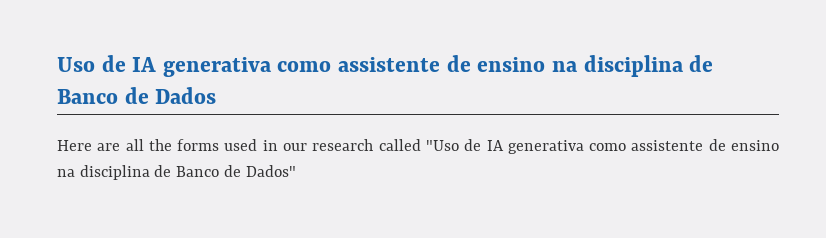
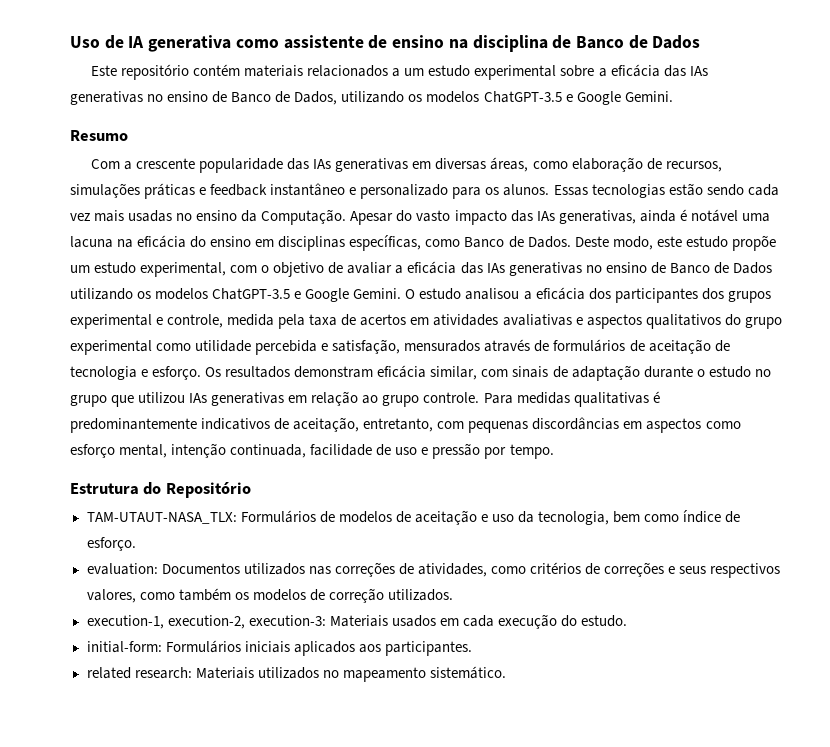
- Here are all the forms used in our research called "Uso de IA generativa como assistente de ensino na disciplina de Banco de Dados"
+ Este repositório contém materiais relacionados a um estudo experimental sobre a eficácia das IAs generativas no ensino de Banco de Dados, utilizando os modelos ChatGPT-3.5 e Google Gemini.
+ Resumo
+ Com a crescente popularidade das IAs generativas em diversas áreas, como elaboração de recursos, simulações práticas e feedback instantâneo e personalizado para os alunos. Essas tecnologias estão sendo cada vez mais usadas no ensino da Computação. Apesar do vasto impacto das IAs generativas, ainda é notável uma lacuna na eficácia do ensino em disciplinas específicas, como Banco de Dados. Deste modo, este estudo propõe um estudo experimental, com o objetivo de avaliar a eficácia das IAs generativas no ensino de Banco de Dados utilizando os modelos ChatGPT-3.5 e Google Gemini. O estudo analisou a eficácia dos participantes dos grupos experimental e controle, medida pela taxa de acertos em atividades avaliativas e aspectos qualitativos do grupo experimental como utilidade percebida e satisfação, mensurados através de formulários de aceitação de tecnologia e esforço. Os resultados demonstram eficácia similar, com sinais de adaptação durante o estudo no grupo que utilizou IAs generativas em relação ao grupo controle. Para medidas qualitativas é predominantemente indicativos de aceitação, entretanto, com pequenas discordâncias em aspectos como esforço mental, intenção continuada, facilidade de uso e pressão por tempo.
+ Estrutura do Repositório
+ TAM-UTAUT-NASA_TLX: Formulários de modelos de aceitação e uso da tecnologia, bem como índice de esforço.
+ evaluation: Documentos utilizados nas correções de atividades, como critérios de correções e seus respectivos valores, como também os modelos de correção utilizados.
+ execution-1, execution-2, execution-3: Materiais usados em cada execução do estudo.
+ initial-form: Formulários iniciais aplicados aos participantes.
+ related research: Materiais utilizados no mapeamento sistemático.

